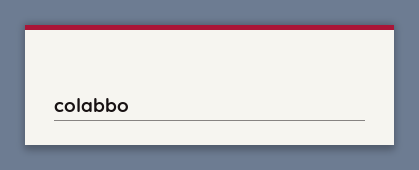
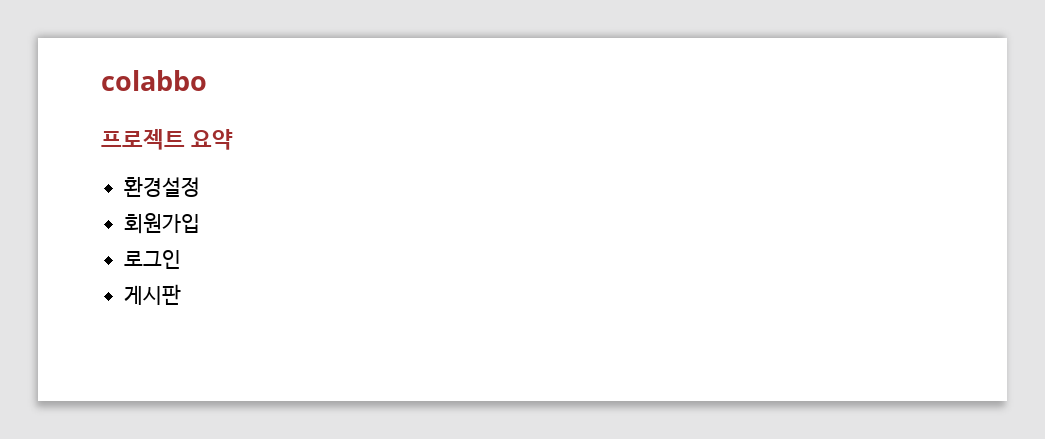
+ 프로젝트 요약
+ 환경설정
+ 회원가입
+ 로그인
+ 게시판

